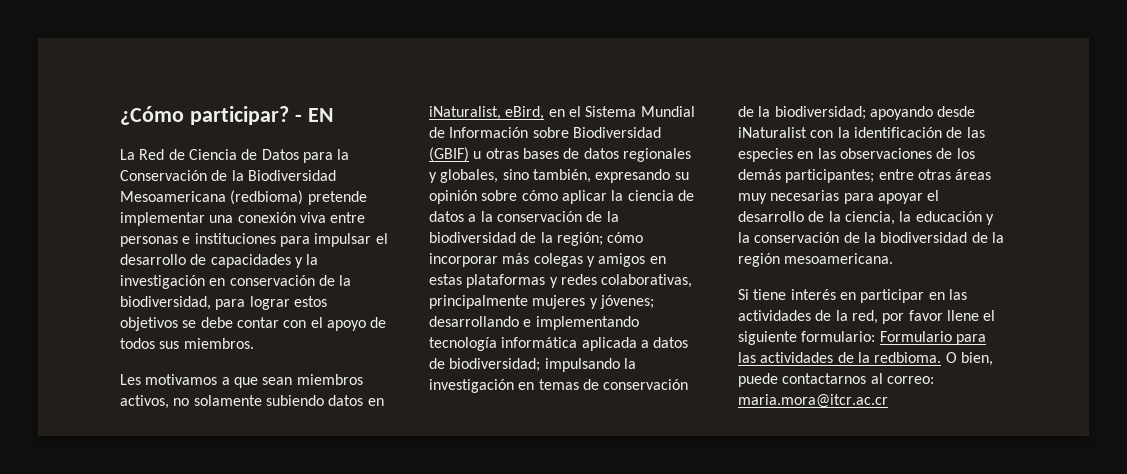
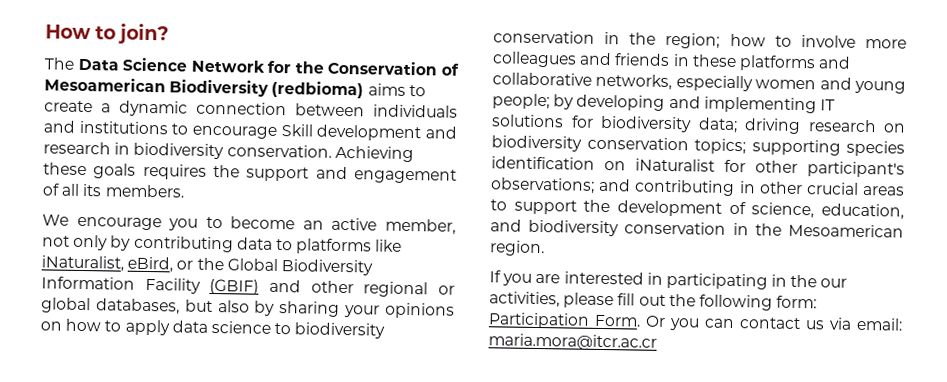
- ¿Cómo participar? - EN
- La Red de Ciencia de Datos para la Conservación de la Biodiversidad Mesoamericana (redbioma) pretende implementar una conexión viva entre personas e instituciones para impulsar el desarrollo de capacidades y la investigación en conservación de la biodiversidad, para lograr estos objetivos se debe contar con el apoyo de todos sus miembros.
- Les motivamos a que sean miembros activos, no solamente subiendo datos en iNaturalist, eBird, en el Sistema Mundial de Información sobre Biodiversidad (GBIF) u otras bases de datos regionales y globales, sino también, expresando su opinión sobre cómo aplicar la ciencia de datos a la conservación de la biodiversidad de la región; cómo incorporar más colegas y amigos en estas plataformas y redes colaborativas, principalmente mujeres y jóvenes; desarrollando e implementando tecnología informática aplicada a datos de biodiversidad; impulsando la investigación en temas de conservación de la biodiversidad; apoyando desde iNaturalist con la identificación de las especies en las observaciones de los demás participantes; entre otras áreas muy necesarias para apoyar el desarrollo de la ciencia, la educación y la conservación de la biodiversidad de la región mesoamericana.
- Si tiene interés en participar en las actividades de la red, por favor llene el siguiente formulario: Formulario para las actividades de la redbioma. O bien, puede contactarnos al correo: maria.mora@itcr.ac.cr
+ How to join?
+ The Data Science Network for the Conservation of Mesoamerican Biodiversity (redbioma) aims to create a dynamic connection between individuals and institutions to encourage Skill development and research in biodiversity conservation. Achieving these goals requires the support and engagement of all its members.
+ We encourage you to become an active member, not only by contributing data to platforms like iNaturalist, eBird, or the Global Biodiversity Information Facility (GBIF) and other regional or global databases, but also by sharing your opinions on how to apply data science to biodiversity conservation in the region; how to involve more colleagues and friends in these platforms and collaborative networks, especially women and young people; by developing and implementing IT solutions for biodiversity data; driving research on biodiversity conservation topics; supporting species identification on iNaturalist for other participant's observations; and contributing in other crucial areas to support the development of science, education, and biodiversity conservation in the Mesoamerican region.
+ If you are interested in participating in the our activities, please fill out the following form: Participation Form. Or you can contact us via email: maria.mora@itcr.ac.cr

